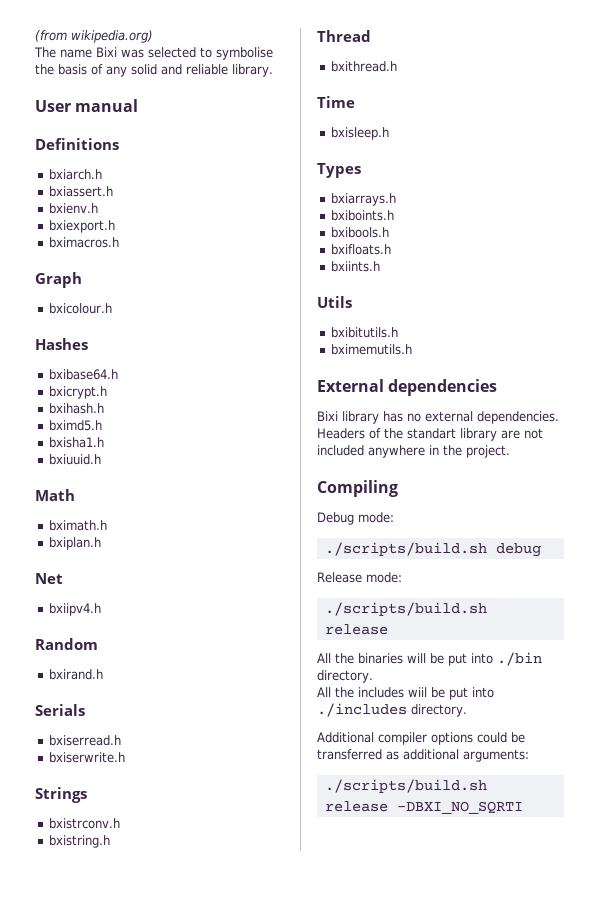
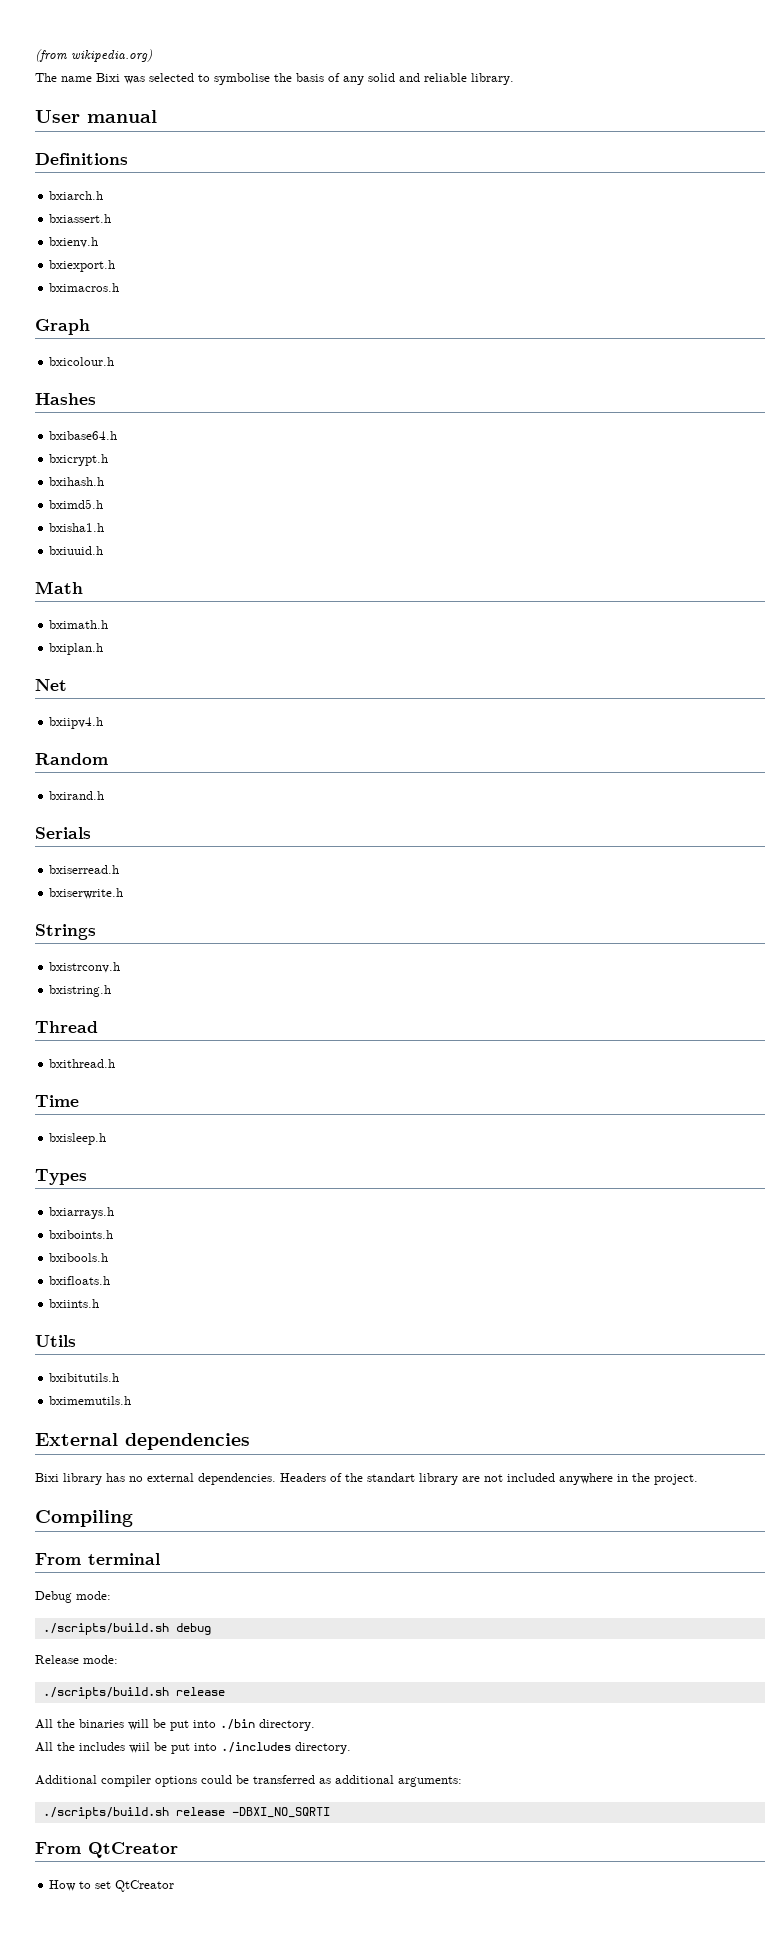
+ From terminal
+ From QtCreator
+ How to set QtCreator

